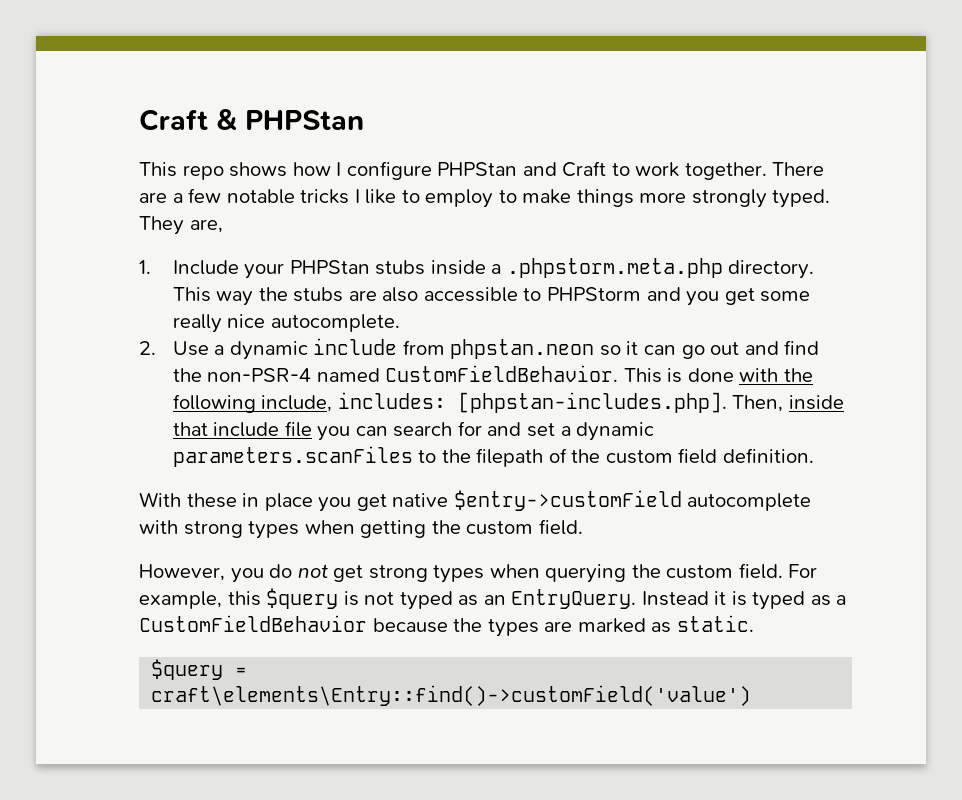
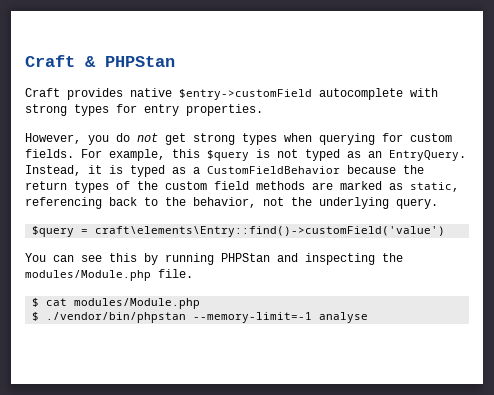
- This repo shows how I configure PHPStan and Craft to work together. There are a few notable tricks I like to employ to make things more strongly typed. They are,
- 1. Include your PHPStan stubs inside a .phpstorm.meta.php directory. This way the stubs are also accessible to PHPStorm and you get some really nice autocomplete.
- 2. Use a dynamic include from phpstan.neon so it can go out and find the non-PSR-4 named CustomFieldBehavior. This is done with the following include, includes: [phpstan-includes.php]. Then, inside that include file you can search for and set a dynamic parameters.scanFiles to the filepath of the custom field definition.
- With these in place you get native $entry->customField autocomplete with strong types when getting the custom field.
+ Craft provides native $entry->customField autocomplete with strong types for entry properties.
- However, you do not get strong types when querying the custom field.
+ However, you do not get strong types when querying for custom fields.
- Instead it is typed as a CustomFieldBehavior because the types are marked as static.
+ Instead, it is typed as a CustomFieldBehavior because the return types of the custom field methods are marked as static, referencing back to the behavior, not the underlying query.
  $query = craft\elements\Entry::find()->customField('value')
+ You can see this by running PHPStan and inspecting the modules/Module.php file.
+ $ cat modules/Module.php
+ $ ./vendor/bin/phpstan --memory-limit=-1 analyse

